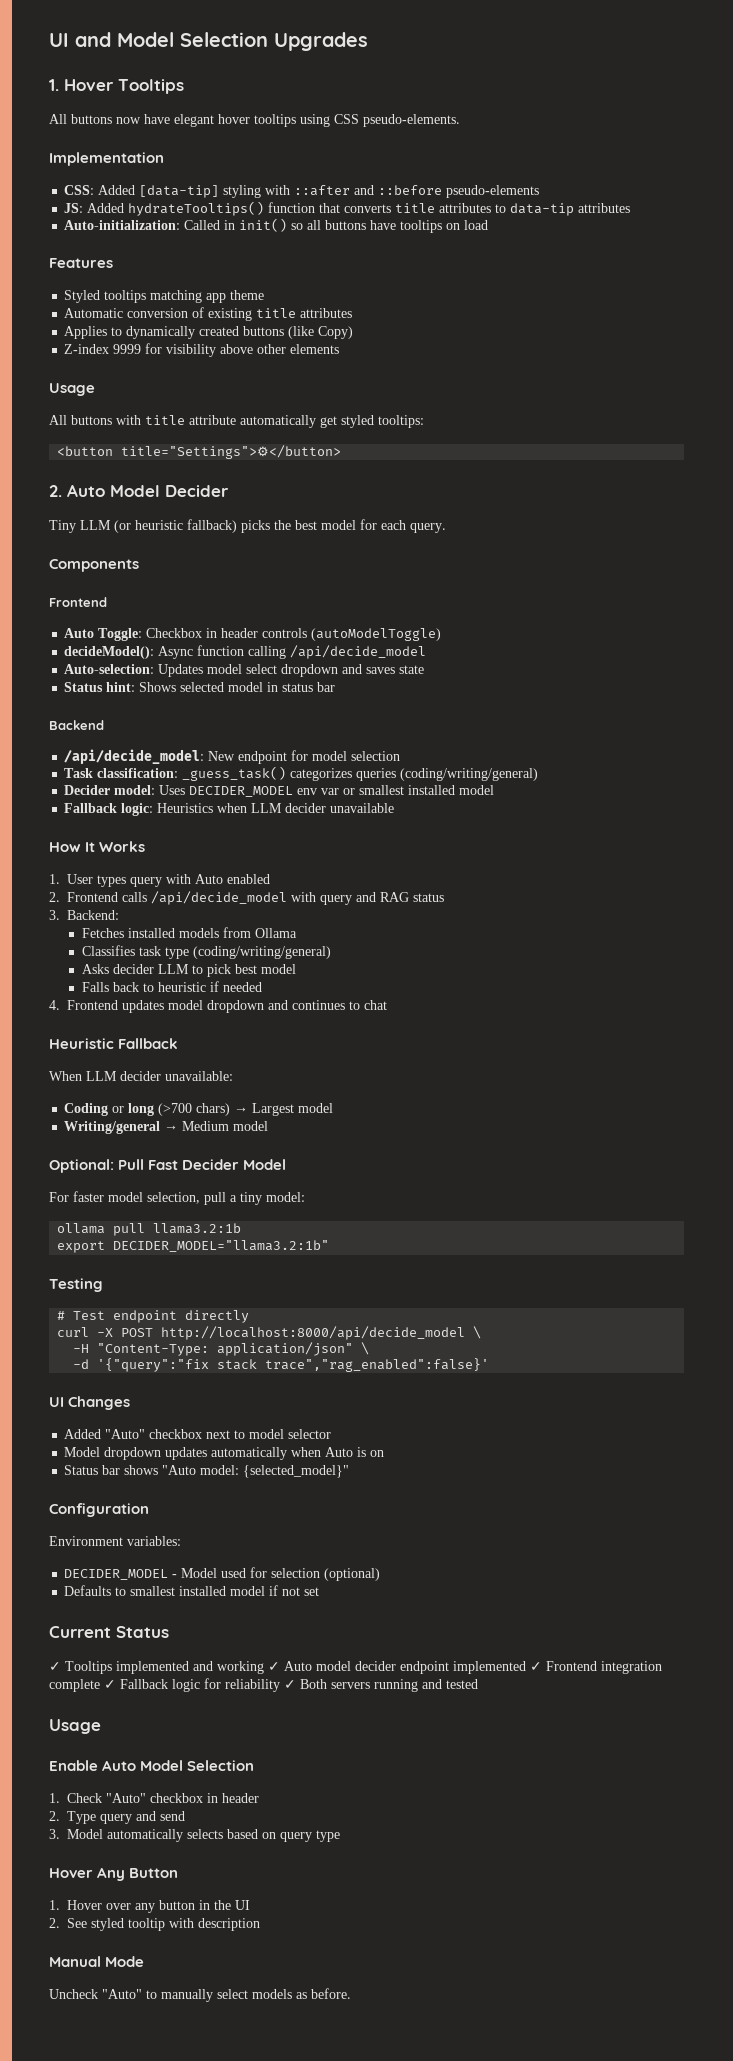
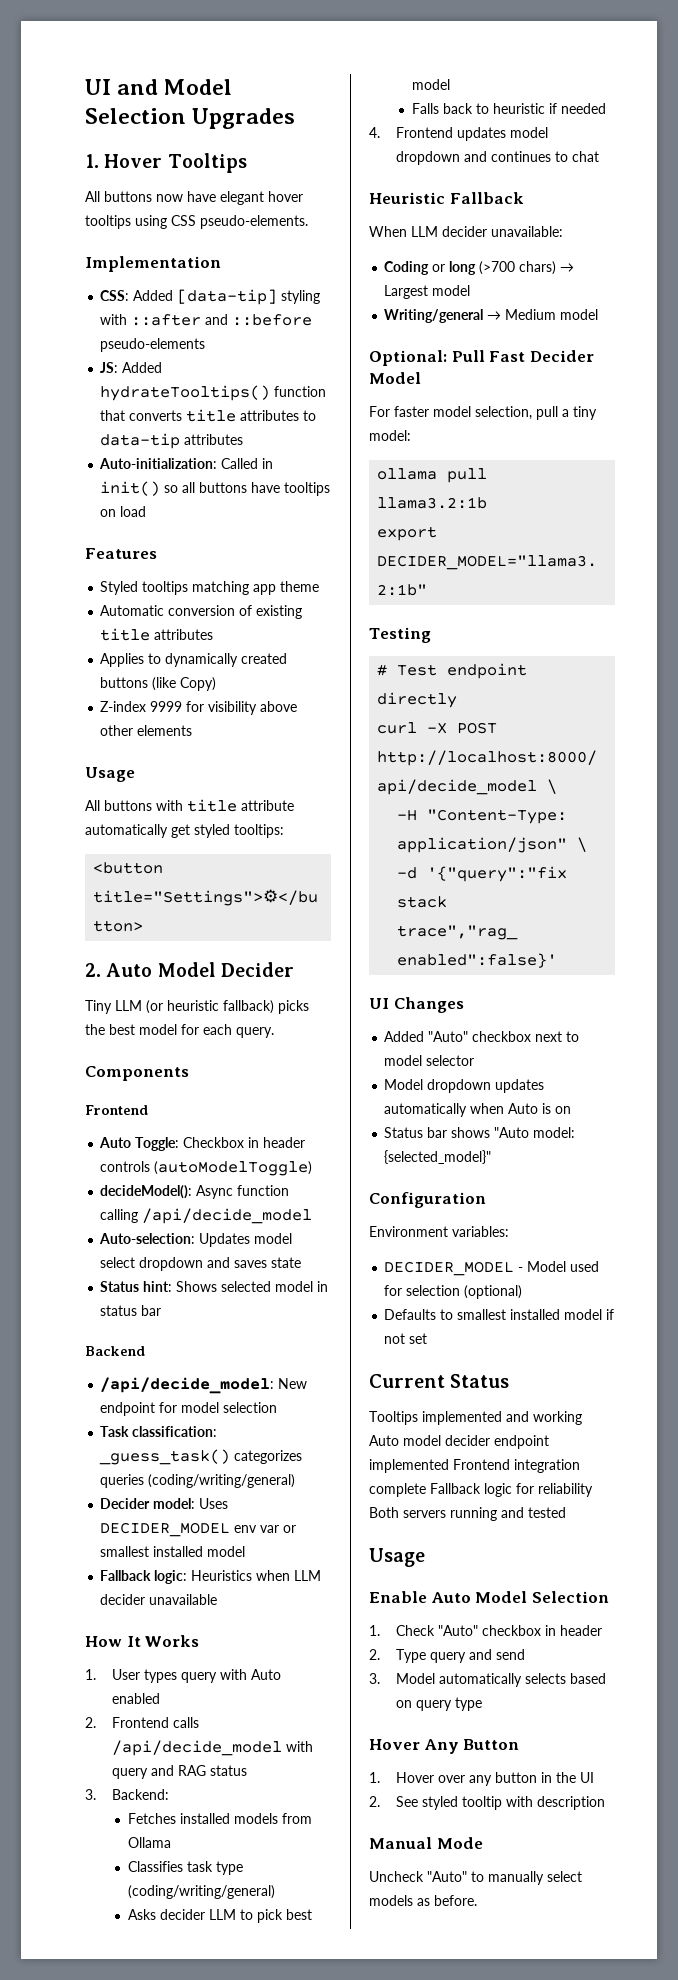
- ✓ Tooltips implemented and working ✓ Auto model decider endpoint implemented ✓ Frontend integration complete ✓ Fallback logic for reliability ✓ Both servers running and tested
+ Tooltips implemented and working Auto model decider endpoint implemented Frontend integration complete Fallback logic for reliability Both servers running and tested

